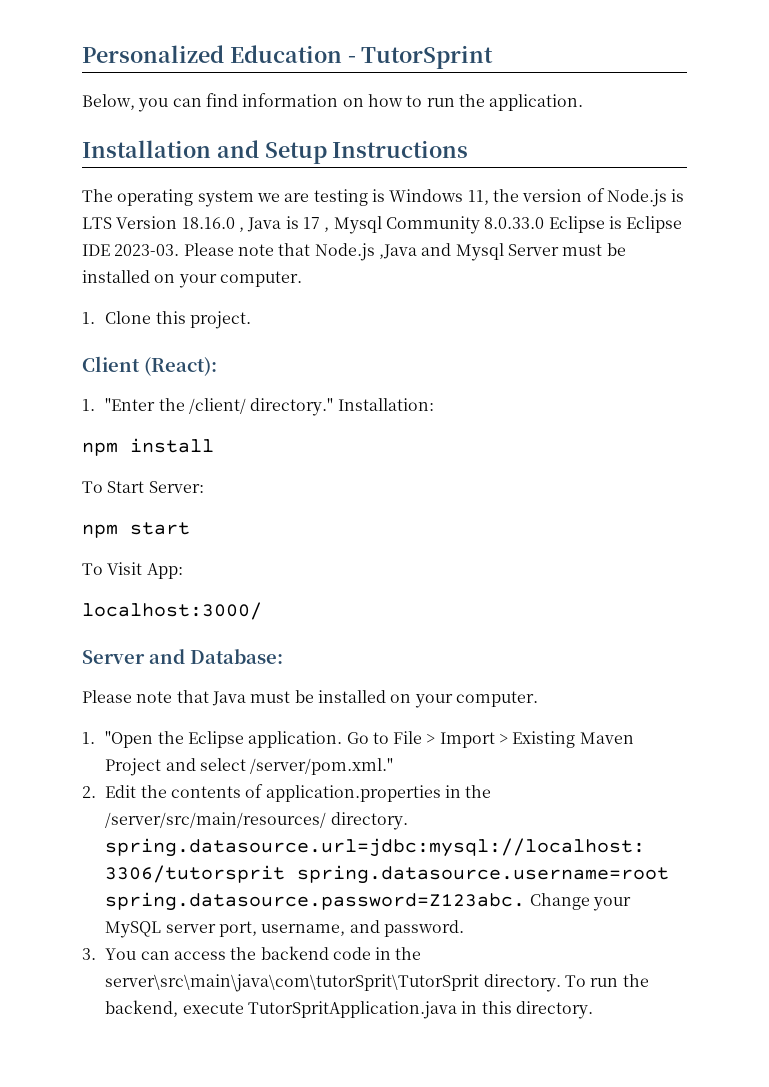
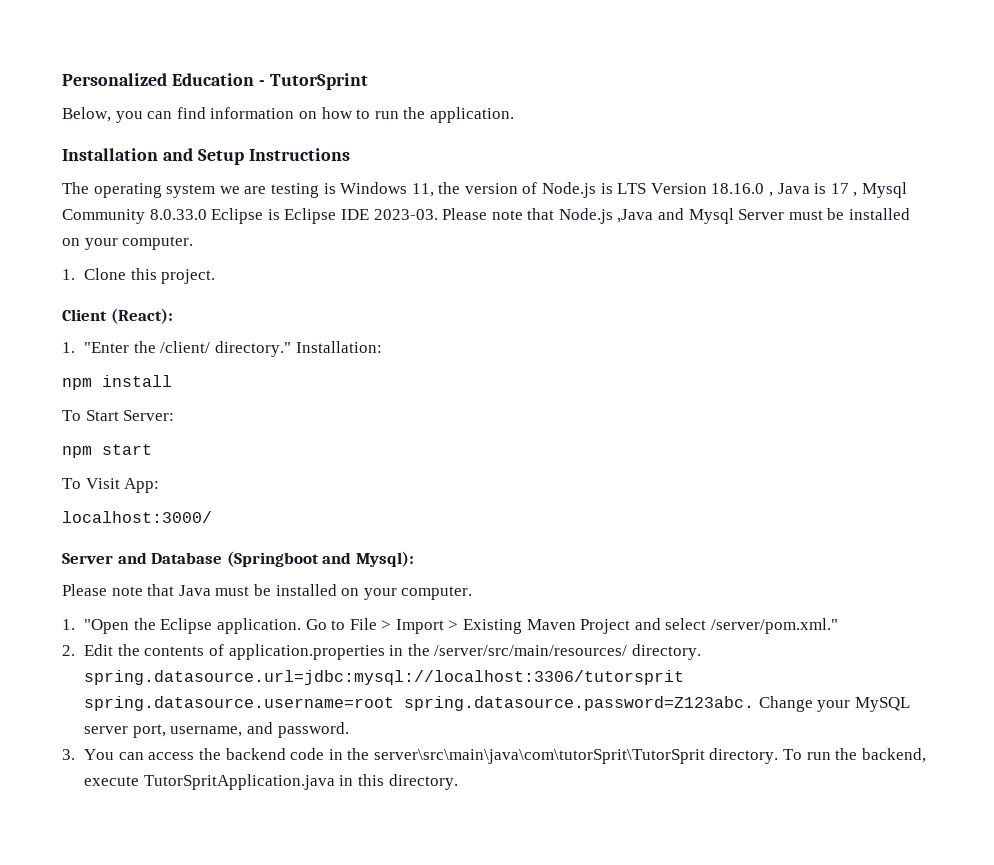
- Server and Database:
+ Server and Database (Springboot and Mysql):

